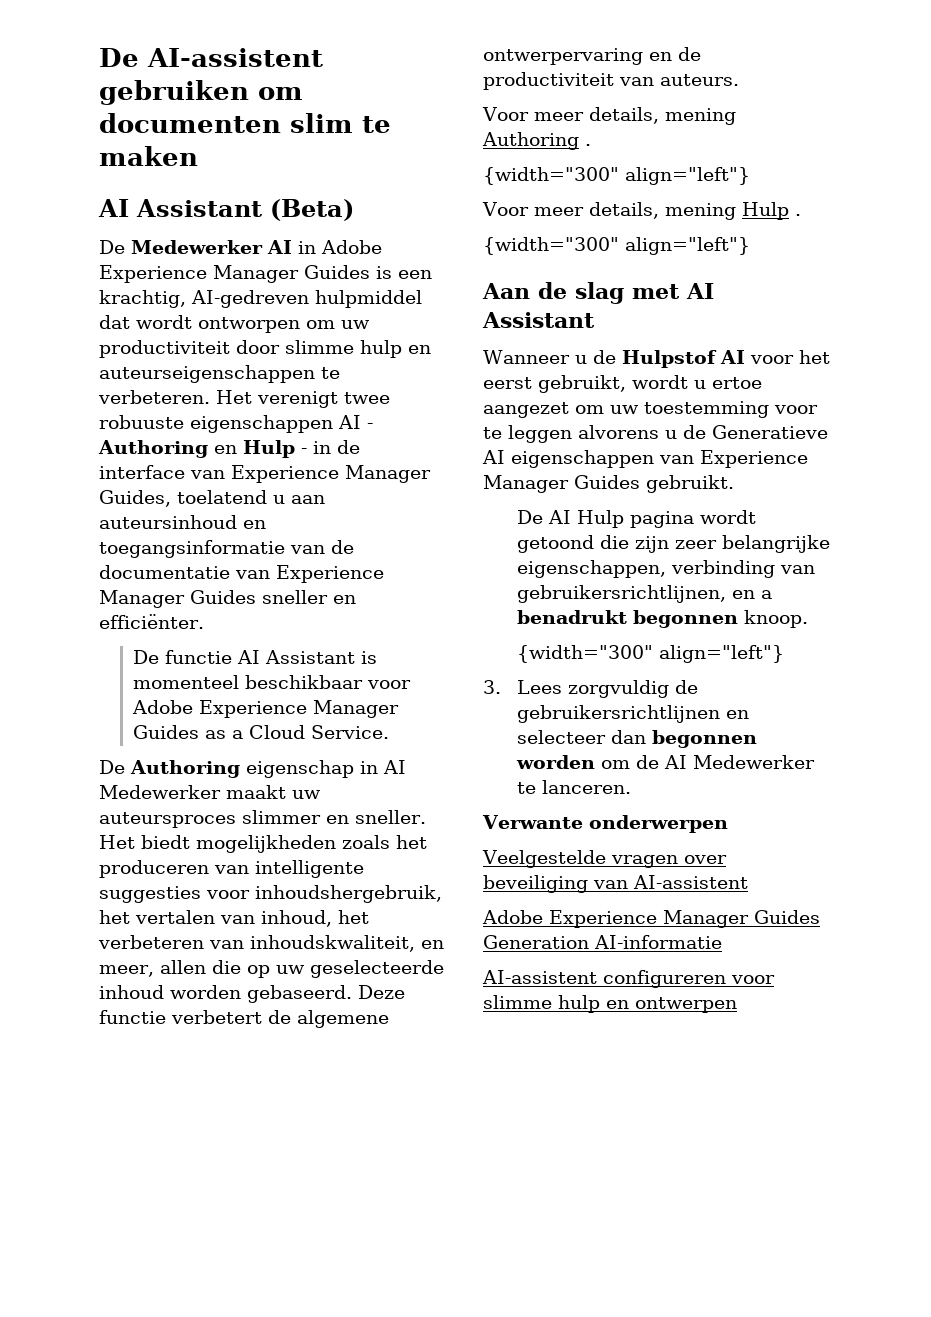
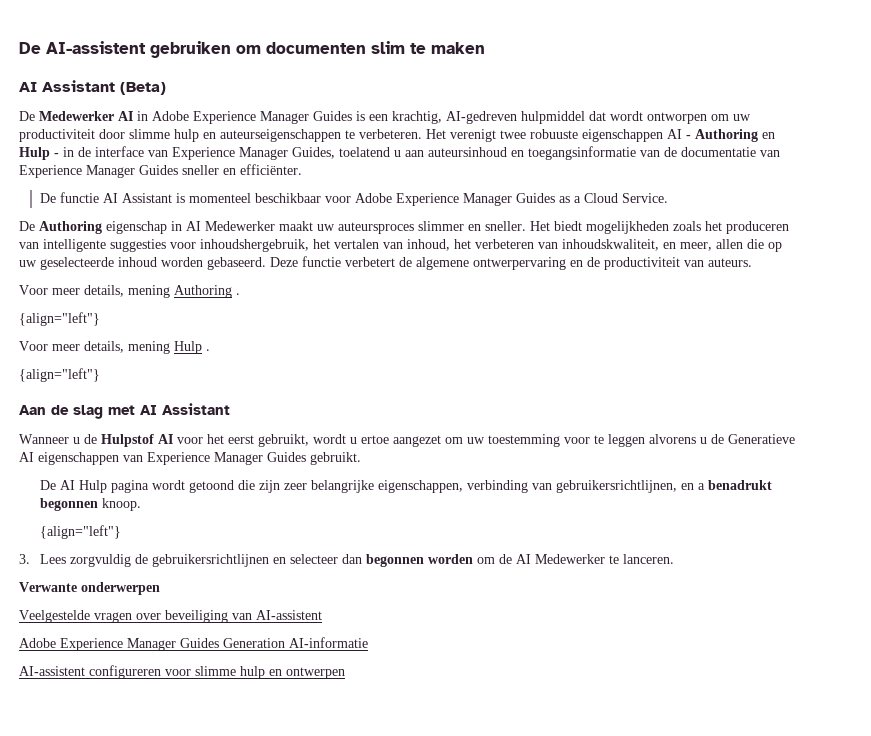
  Voor meer details, mening Authoring .
- {width="300" align="left"}
+ {align="left"}
  Voor meer details, mening Hulp .
- {width="300" align="left"}
+ {align="left"}
  De AI Hulp pagina wordt getoond die zijn zeer belangrijke eigenschappen, verbinding van gebruikersrichtlijnen, en a benadrukt begonnen knoop.
- {width="300" align="left"}
+ {align="left"}

